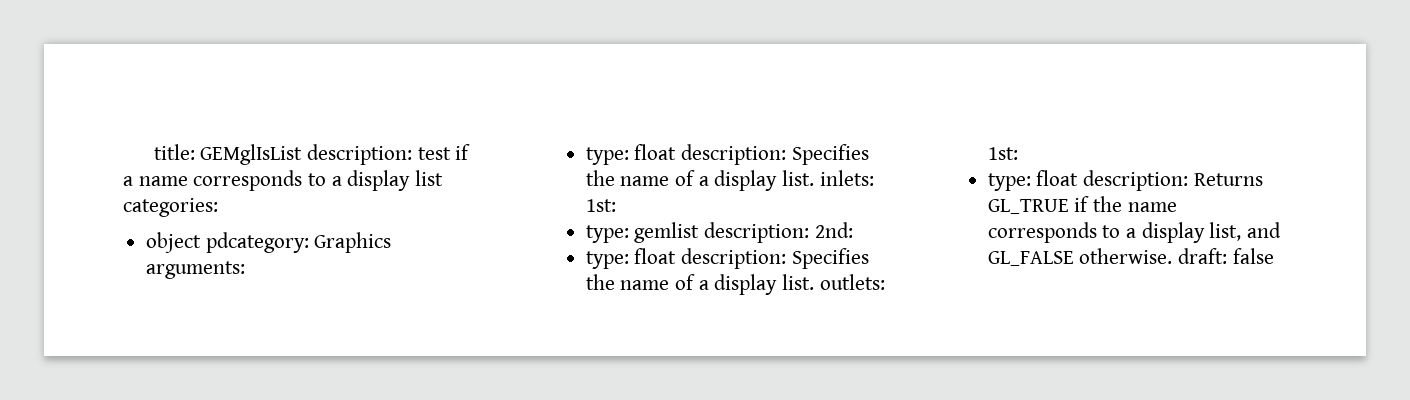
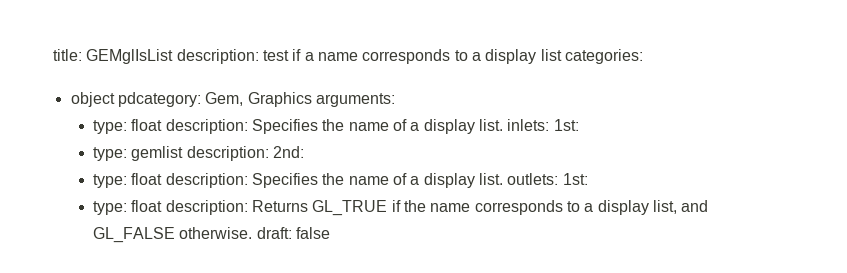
- object pdcategory: Graphics arguments:
+ object pdcategory: Gem, Graphics arguments:

